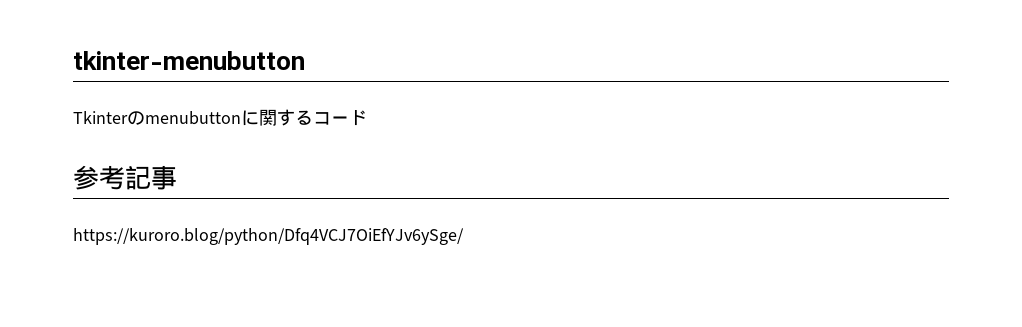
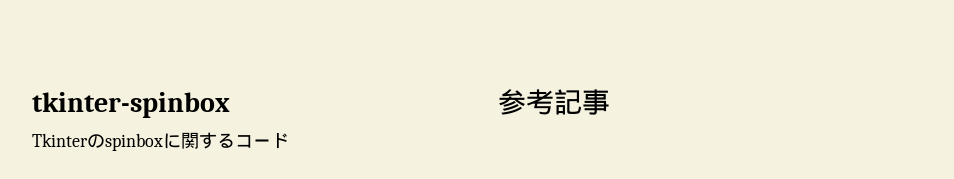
- tkinter-menubutton
+ tkinter-spinbox
- Tkinterのmenubuttonに関するコード
+ Tkinterのspinboxに関するコード
- https://kuroro.blog/python/Dfq4VCJ7OiEfYJv6ySge/

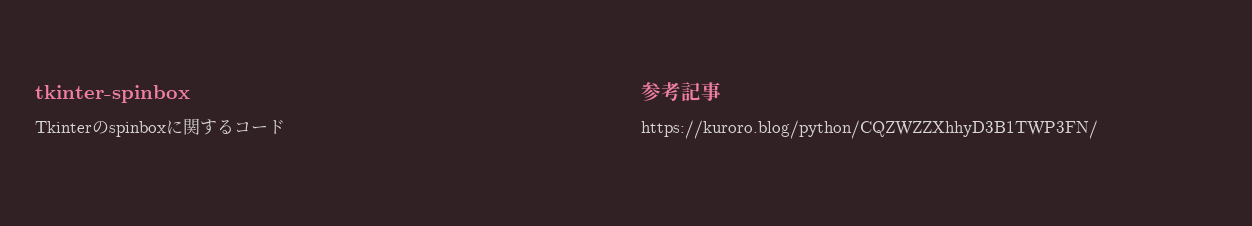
+ https://kuroro.blog/python/CQZWZZXhhyD3B1TWP3FN/

